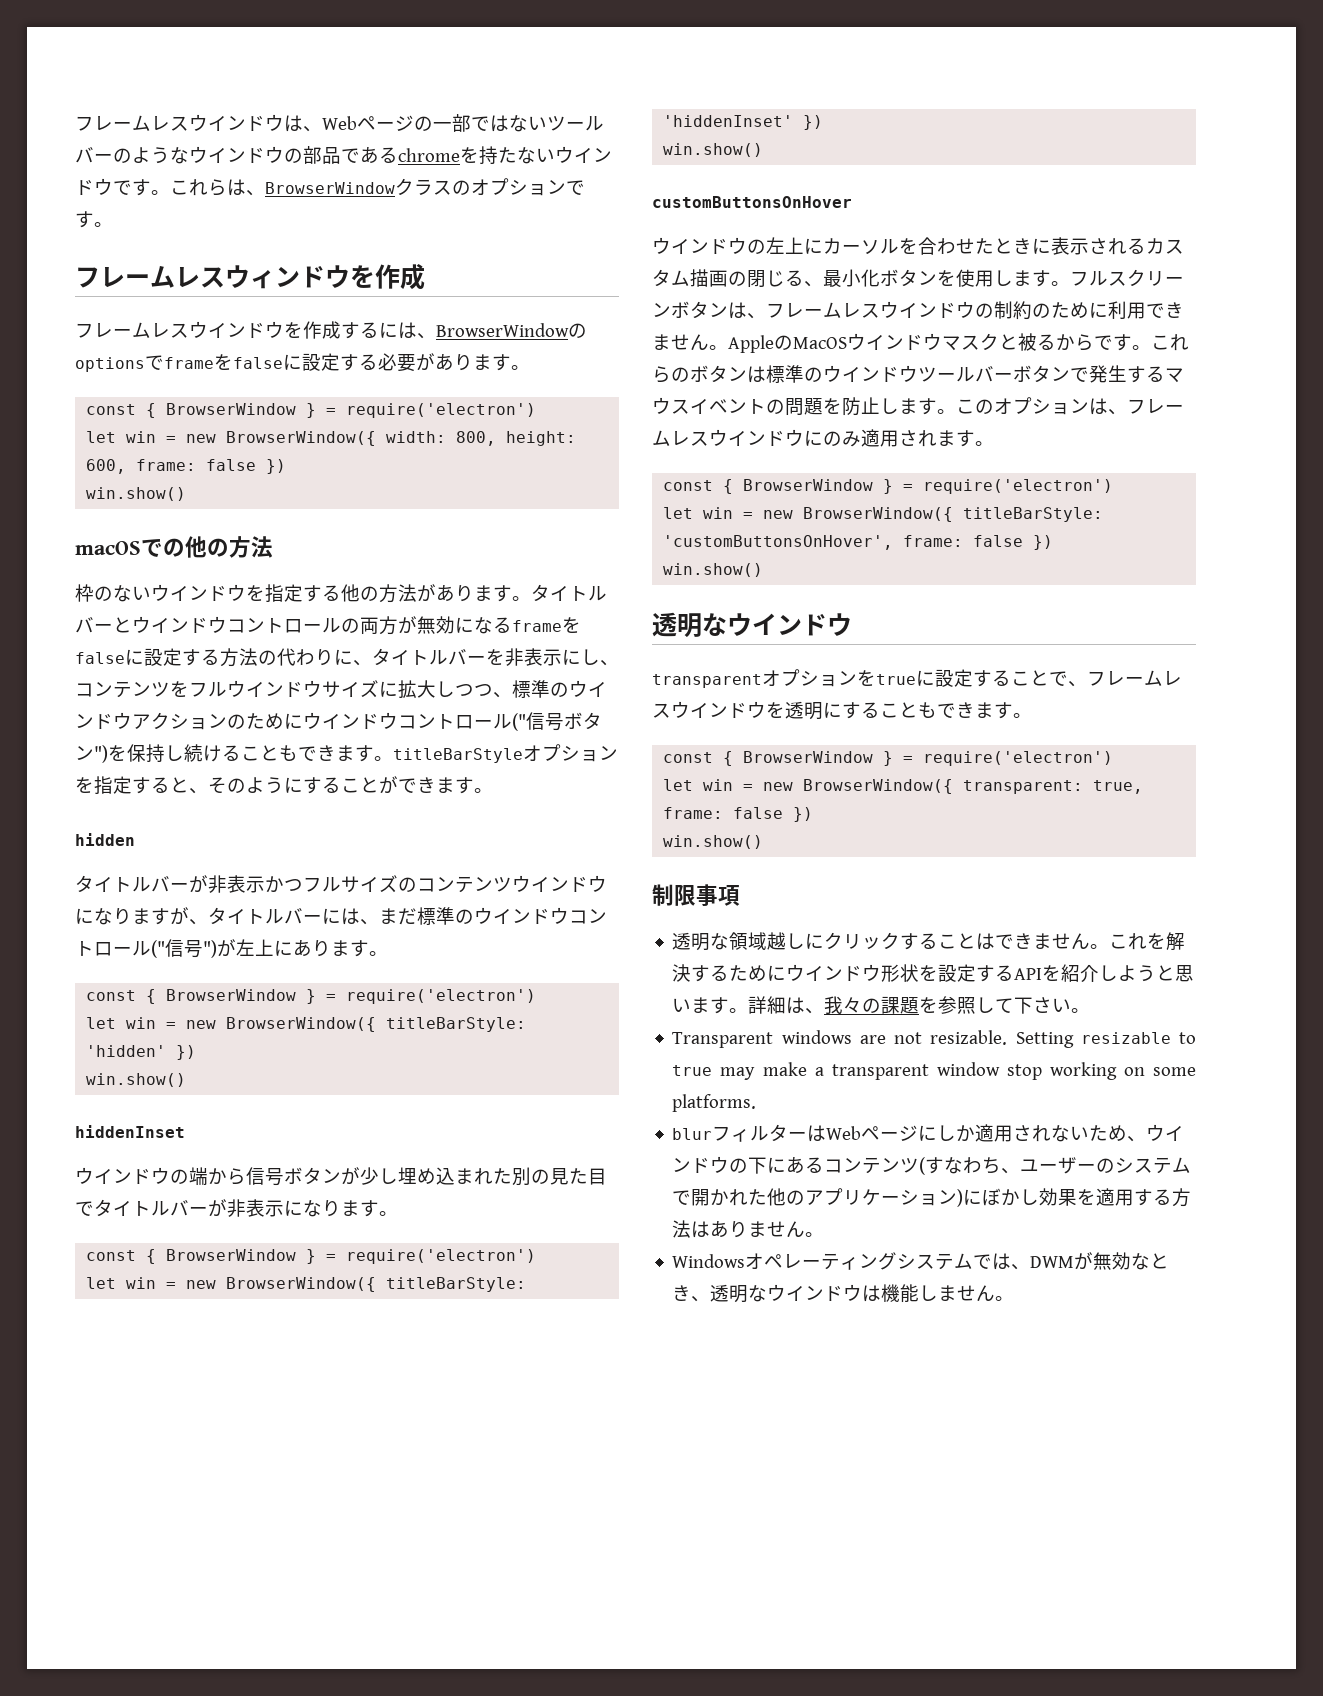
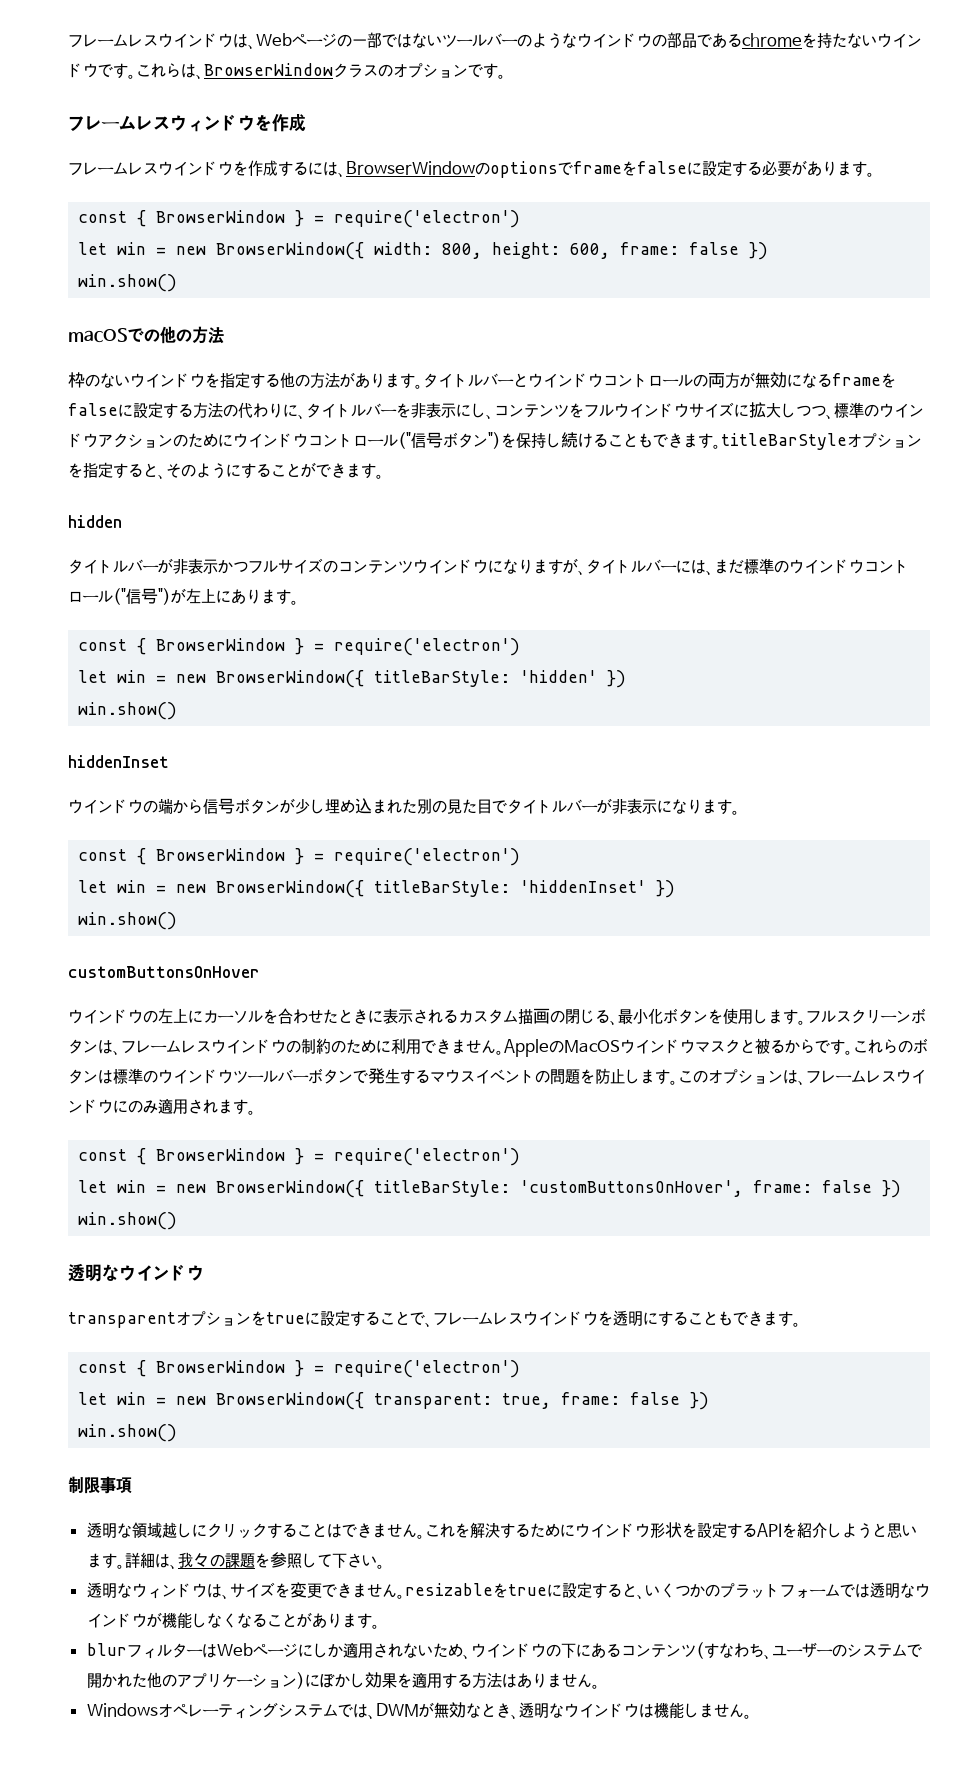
- Transparent windows are not resizable. Setting resizable to true may make a transparent window stop working on some platforms.
+ 透明なウィンドウは、サイズを変更できません。resizableをtrueに設定すると、いくつかのプラットフォームでは透明なウインドウが機能しなくなることがあります。

